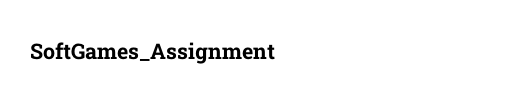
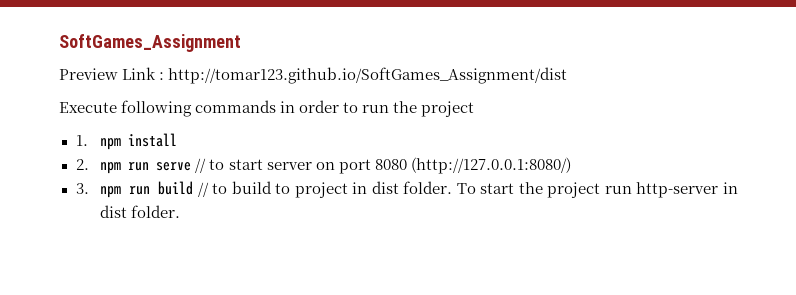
+ Preview Link : http://tomar123.github.io/SoftGames_Assignment/dist
+ Execute following commands in order to run the project
+ 1. npm install
+ 2. npm run serve // to start server on port 8080 (http://127.0.0.1:8080/)
+ 3. npm run build // to build to project in dist folder. To start the project run http-server in dist folder.

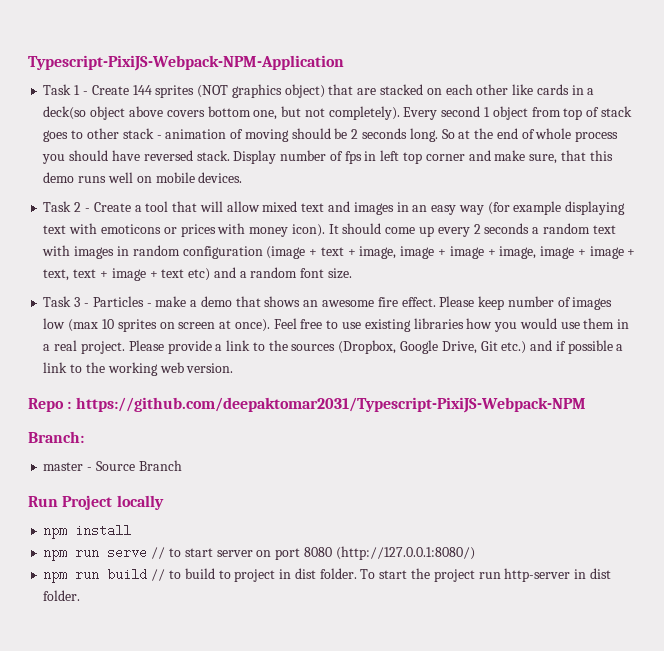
- SoftGames_Assignment
- Preview Link : http://tomar123.github.io/SoftGames_Assignment/dist
- Execute following commands in order to run the project
- 1. npm install
+ Typescript-PixiJS-Webpack-NPM-Application
+ Task 1 - Create 144 sprites (NOT graphics object) that are stacked on each other like cards in a deck(so object above covers bottom one, but not completely). Every second 1 object from top of stack goes to other stack - animation of moving should be 2 seconds long. So at the end of whole process you should have reversed stack. Display number of fps in left top corner and make sure, that this demo runs well on mobile devices.
+ Task 2 - Create a tool that will allow mixed text and images in an easy way (for example displaying text with emoticons or prices with money icon). It should come up every 2 seconds a random text with images in random configuration (image + text + image, image + image + image, image + image + text, text + image + text etc) and a random font size.
+ Task 3 - Particles - make a demo that shows an awesome fire effect. Please keep number of images low (max 10 sprites on screen at once). Feel free to use existing libraries how you would use them in a real project. Please provide a link to the sources (Dropbox, Google Drive, Git etc.) and if possible a link to the working web version.
+ Repo : https://github.com/deepaktomar2031/Typescript-PixiJS-Webpack-NPM
+ Branch:
+ master - Source Branch
+ Run Project locally
+ npm install
- 2. npm run serve // to start server on port 8080 (http://127.0.0.1:8080/)
+ npm run serve // to start server on port 8080 (http://127.0.0.1:8080/)
- 3. npm run build // to build to project in dist folder.
+ npm run build // to build to project in dist folder.

